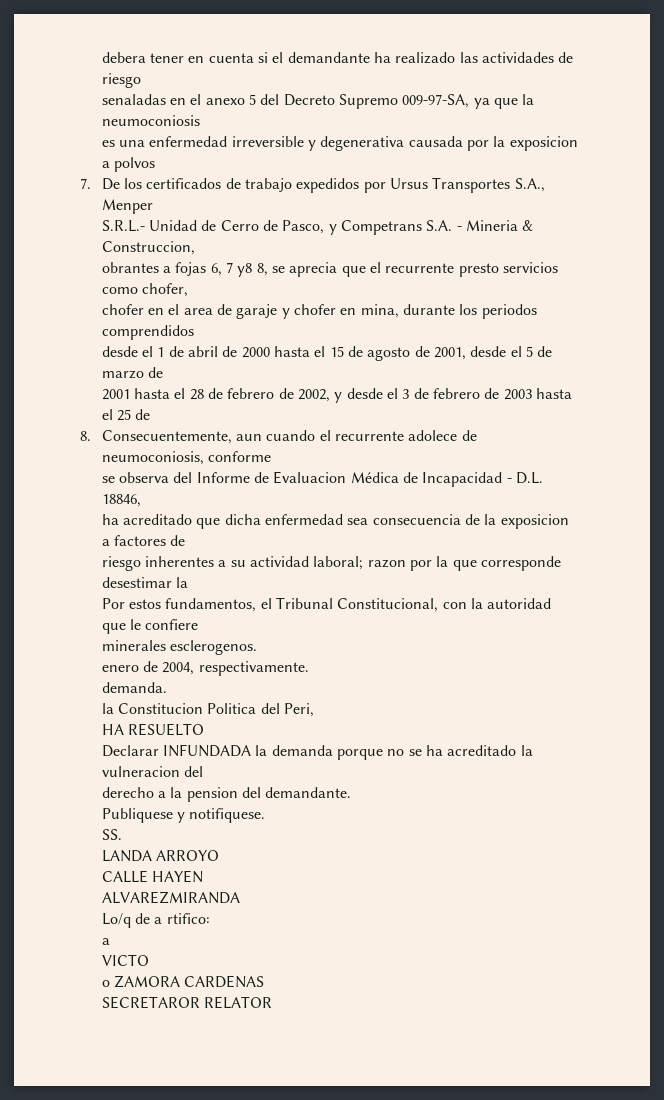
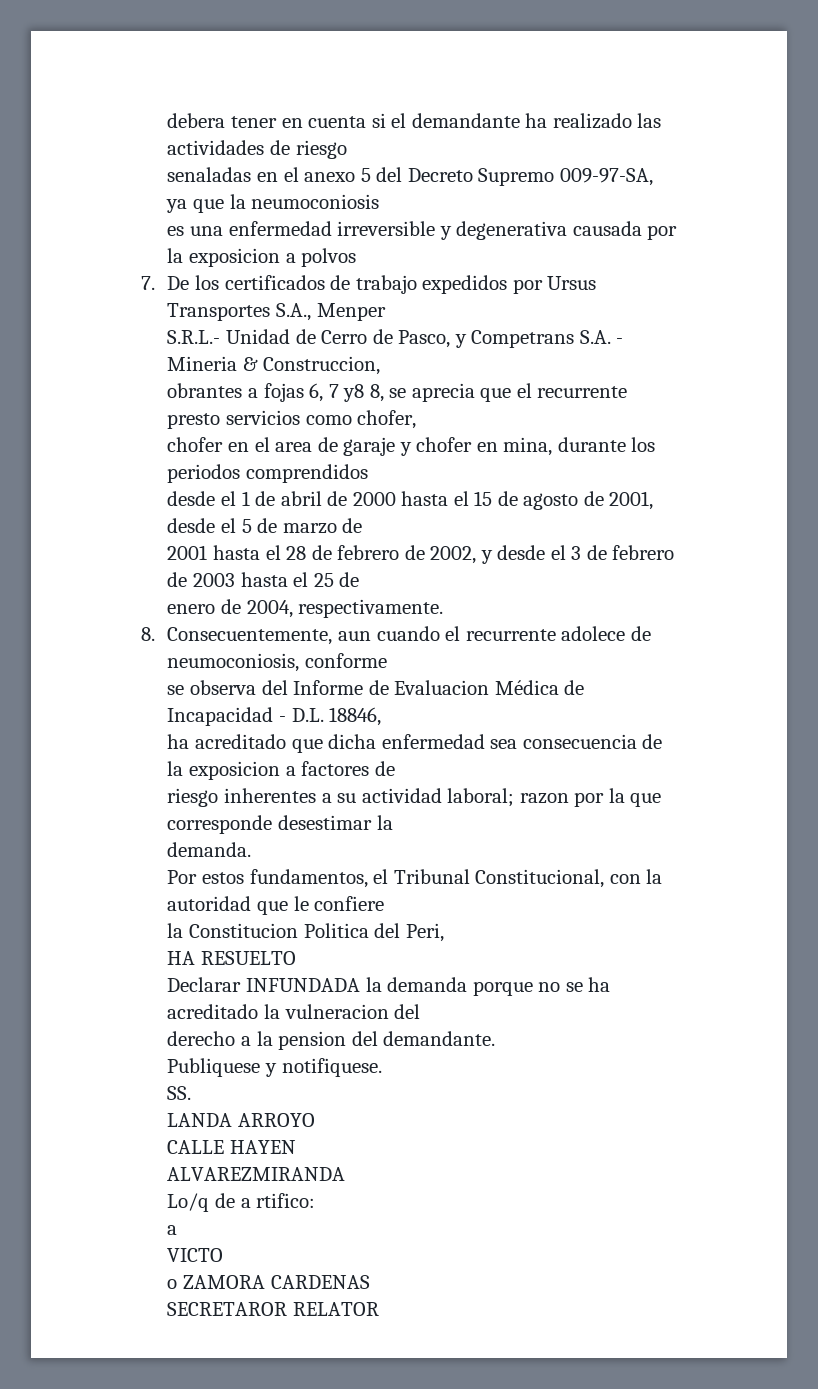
+ enero de 2004, respectivamente.
+ demanda.
- minerales esclerogenos.
- enero de 2004, respectivamente.
- demanda.

